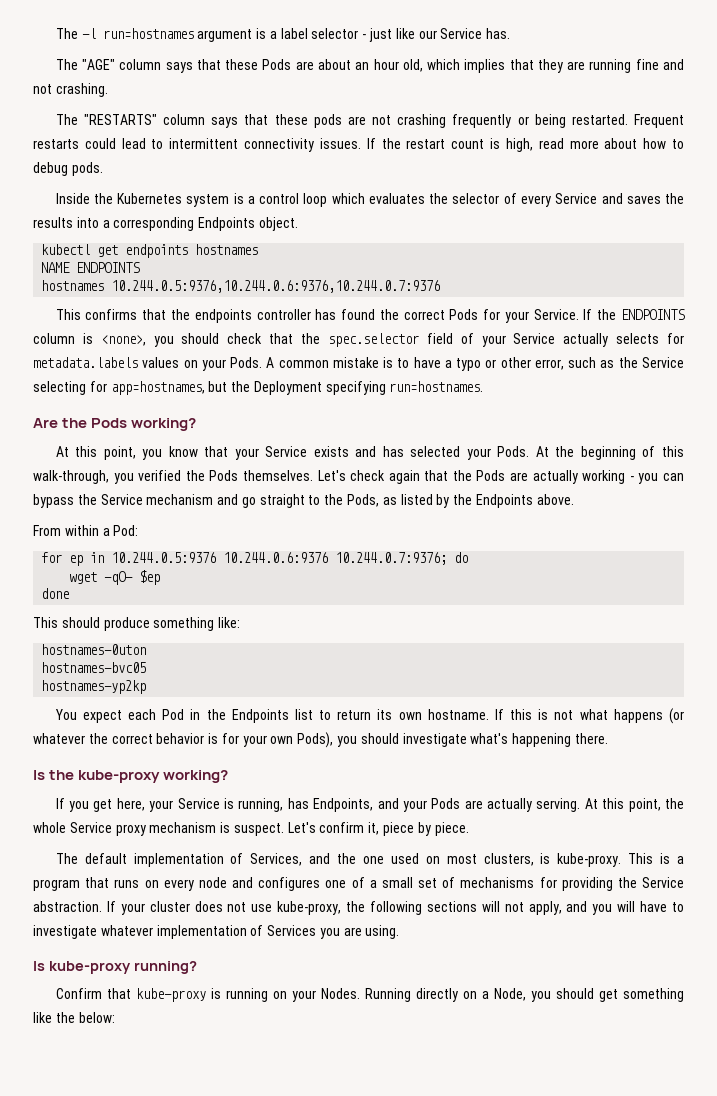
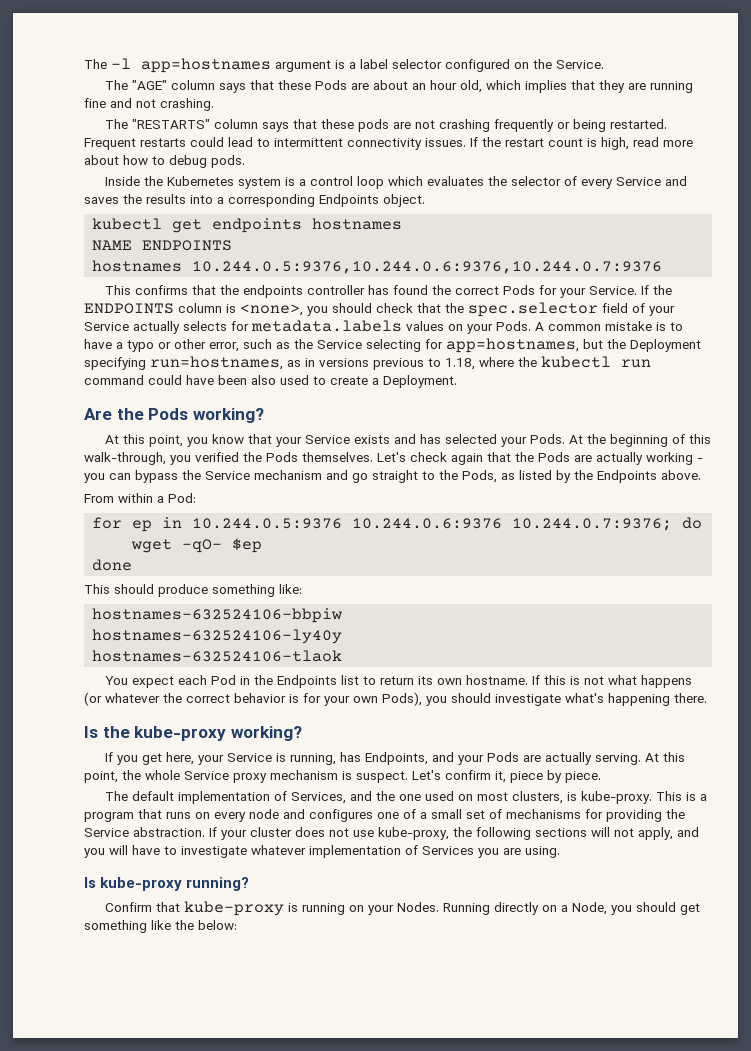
- The -l run=hostnames argument is a label selector - just like our Service has.
+ The -l app=hostnames argument is a label selector configured on the Service.
- A common mistake is to have a typo or other error, such as the Service selecting for app=hostnames, but the Deployment specifying run=hostnames.
+ A common mistake is to have a typo or other error, such as the Service selecting for app=hostnames, but the Deployment specifying run=hostnames, as in versions previous to 1.18, where the kubectl run command could have been also used to create a Deployment.
- hostnames-0uton
- hostnames-bvc05
- hostnames-yp2kp
+ hostnames-632524106-bbpiw
+ hostnames-632524106-ly40y
+ hostnames-632524106-tlaok

